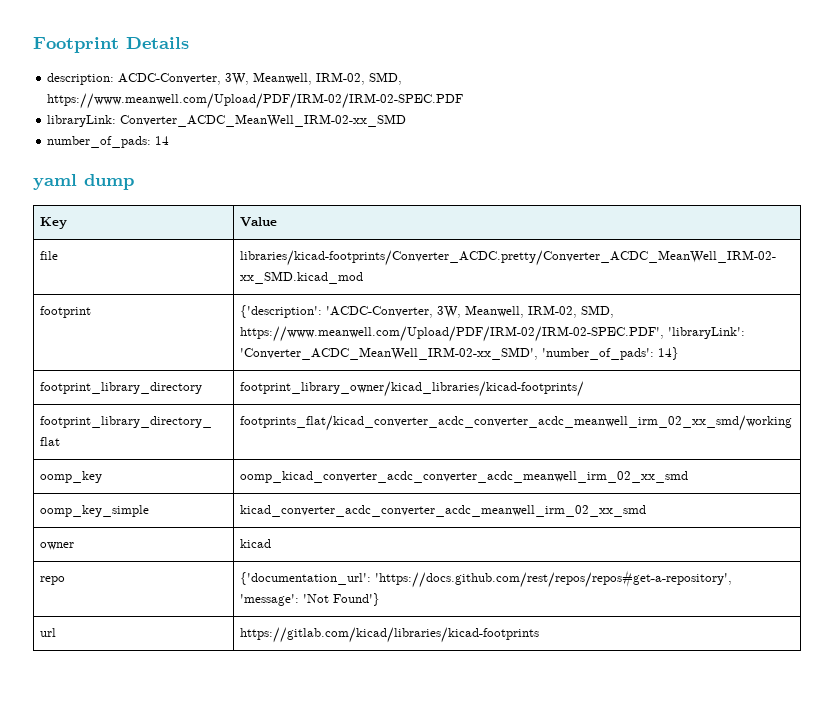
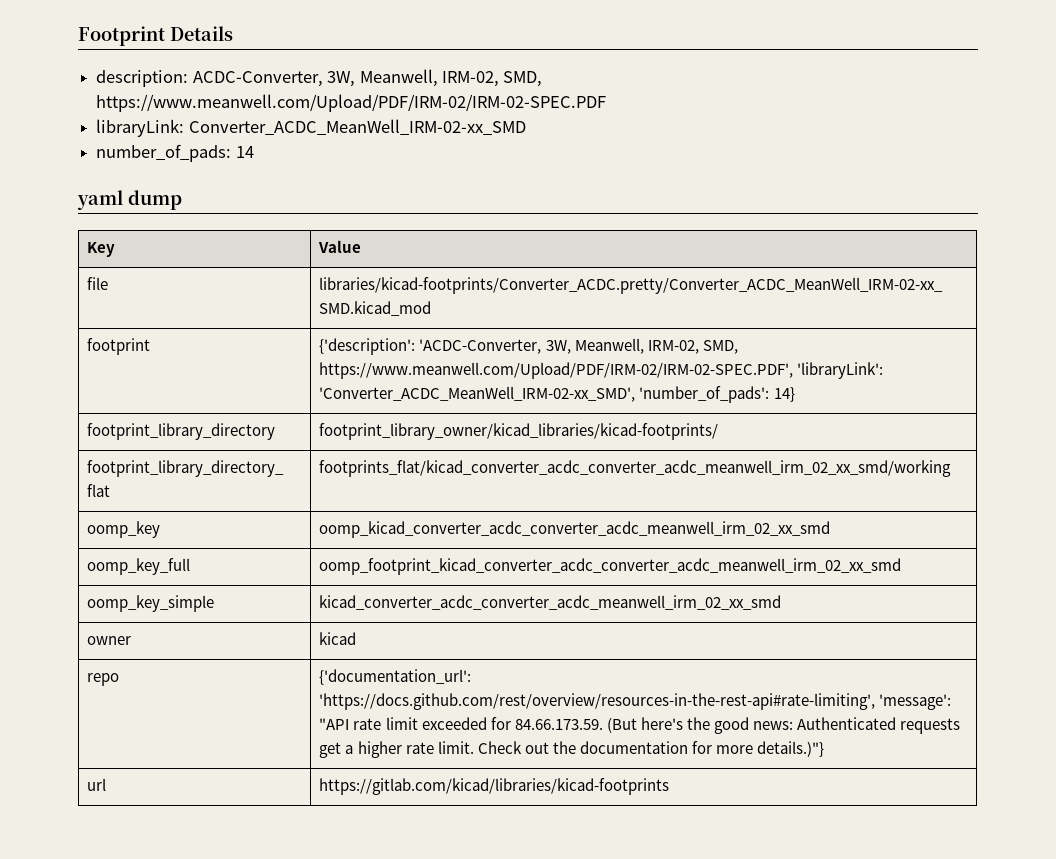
+ oomp_key_full | oomp_footprint_kicad_converter_acdc_converter_acdc_meanwell_irm_02_xx_smd
- repo | {'documentation_url': 'https://docs.github.com/rest/repos/repos#get-a-repository', 'message': 'Not Found'}
+ repo | {'documentation_url': 'https://docs.github.com/rest/overview/resources-in-the-rest-api#rate-limiting', 'message': "API rate limit exceeded for 84.66.173.59. (But here's the good news: Authenticated requests get a higher rate limit. Check out the documentation for more details.)"}

